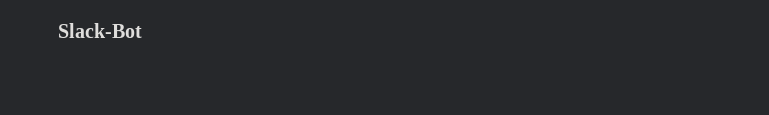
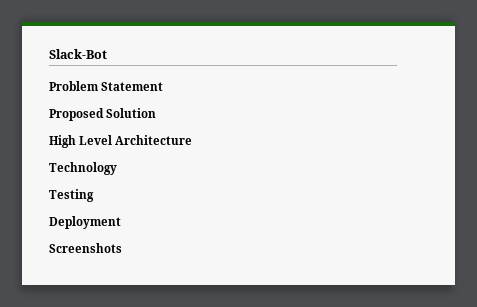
+ Problem Statement
+ Proposed Solution
+ High Level Architecture
+ Technology
+ Testing
+ Deployment
+ Screenshots

